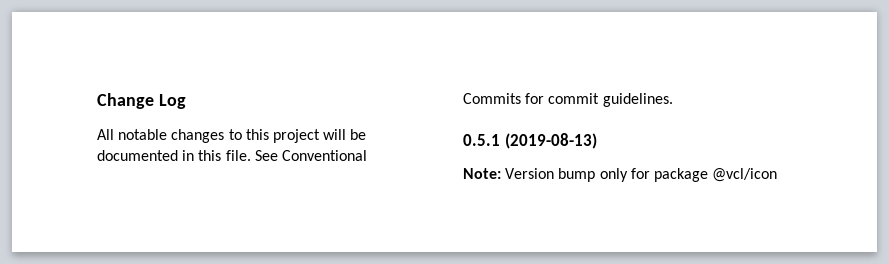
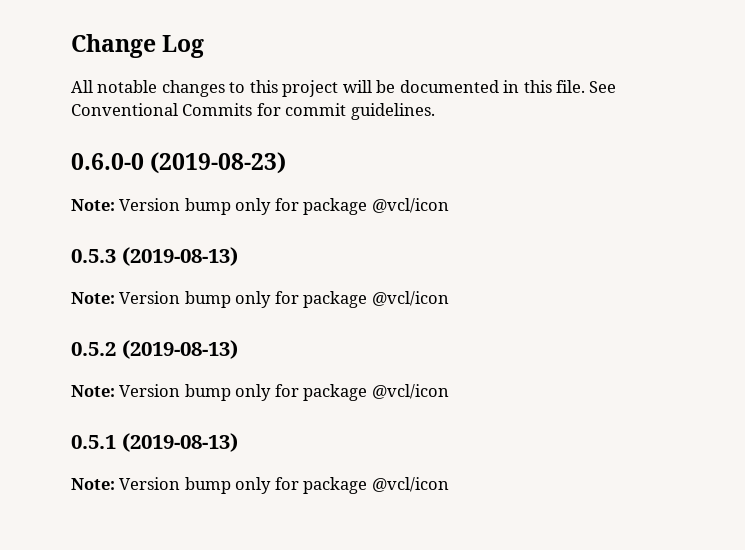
+ 0.6.0-0 (2019-08-23)
+ Note: Version bump only for package @vcl/icon
+ 0.5.3 (2019-08-13)
+ Note: Version bump only for package @vcl/icon
+ 0.5.2 (2019-08-13)
+ Note: Version bump only for package @vcl/icon

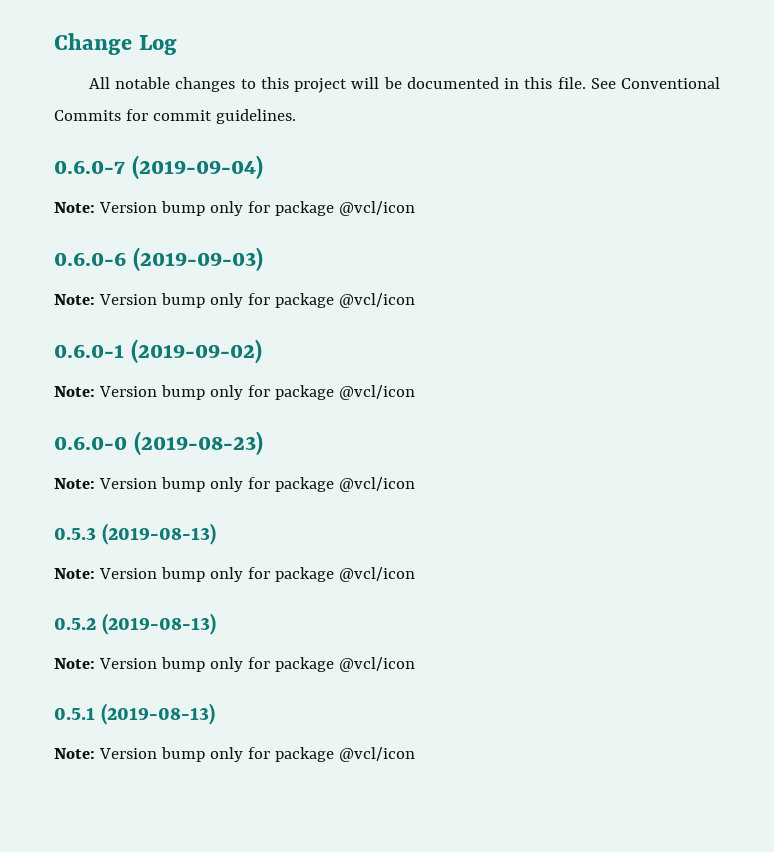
+ 0.6.0-7 (2019-09-04)
+ Note: Version bump only for package @vcl/icon
+ 0.6.0-6 (2019-09-03)
+ Note: Version bump only for package @vcl/icon
+ 0.6.0-1 (2019-09-02)
+ Note: Version bump only for package @vcl/icon

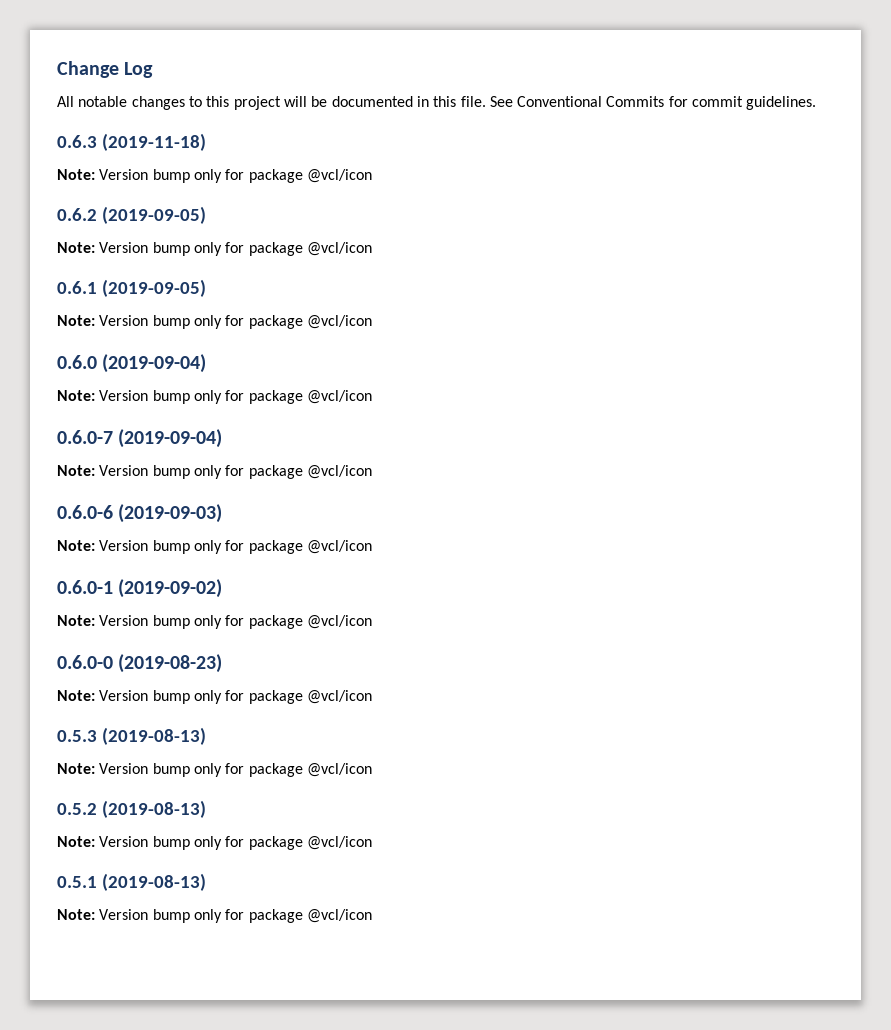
+ 0.6.3 (2019-11-18)
+ Note: Version bump only for package @vcl/icon
+ 0.6.2 (2019-09-05)
+ Note: Version bump only for package @vcl/icon
+ 0.6.1 (2019-09-05)
+ Note: Version bump only for package @vcl/icon
+ 0.6.0 (2019-09-04)
+ Note: Version bump only for package @vcl/icon

